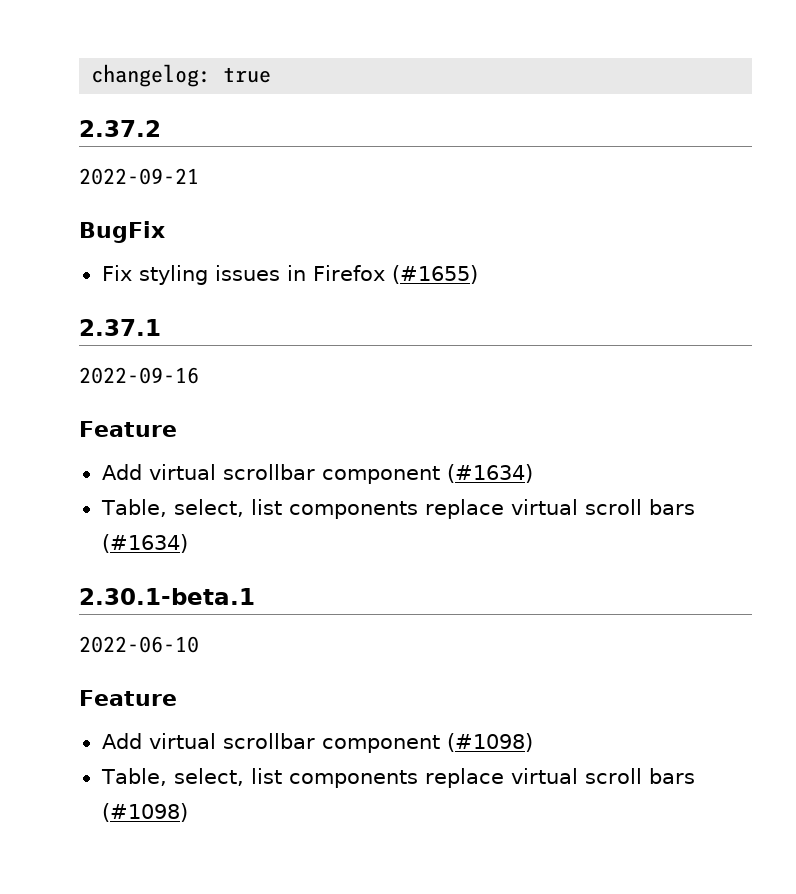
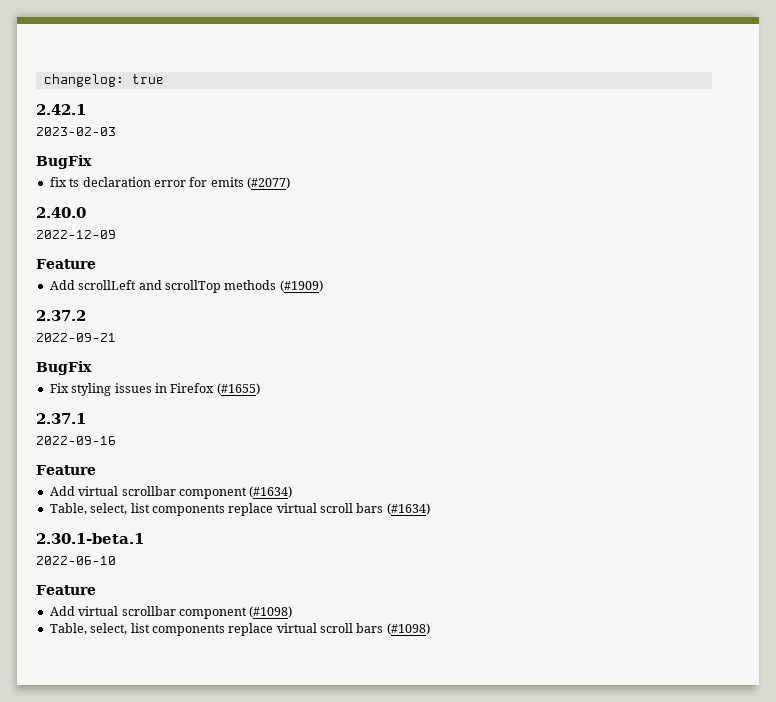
+ 2.42.1
+ 2023-02-03
+ BugFix
+ fix ts declaration error for emits (#2077)
+ 2.40.0
+ 2022-12-09
+ Feature
+ Add scrollLeft and scrollTop methods (#1909)

